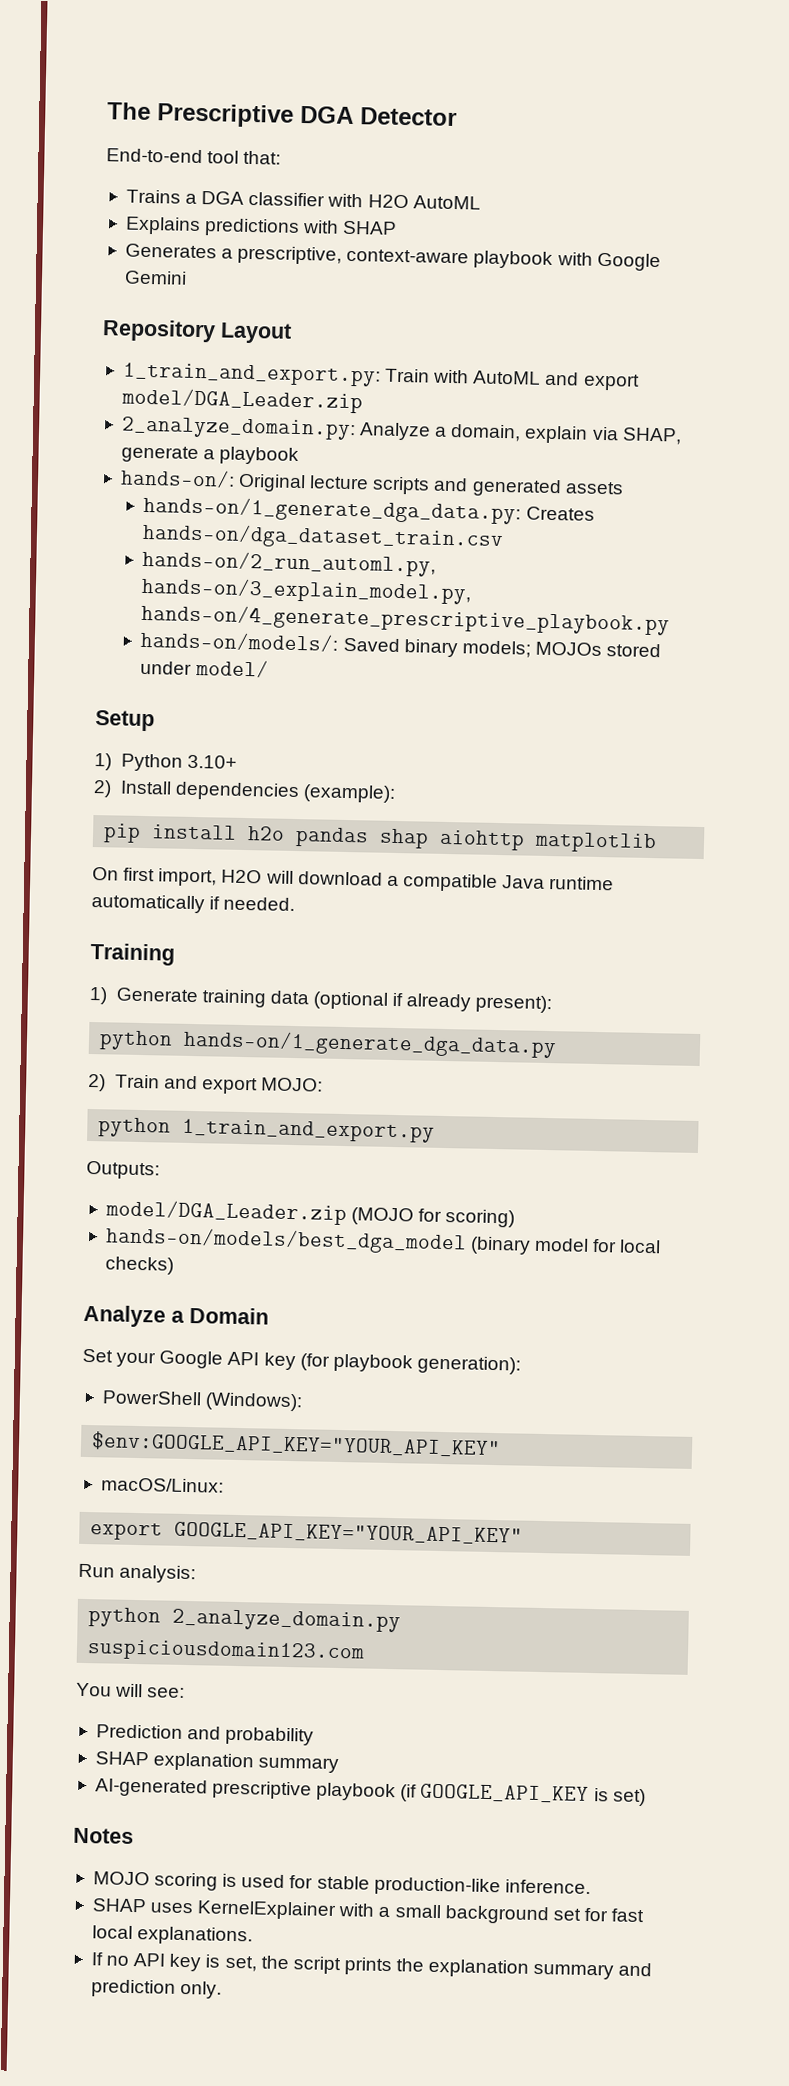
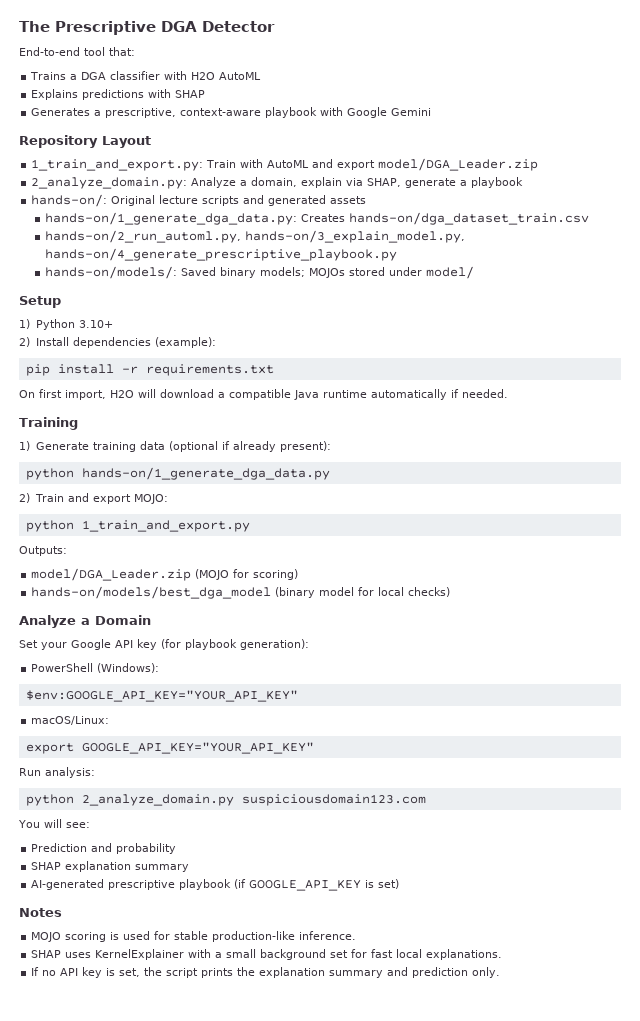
- pip install h2o pandas shap aiohttp matplotlib
+ pip install -r requirements.txt

